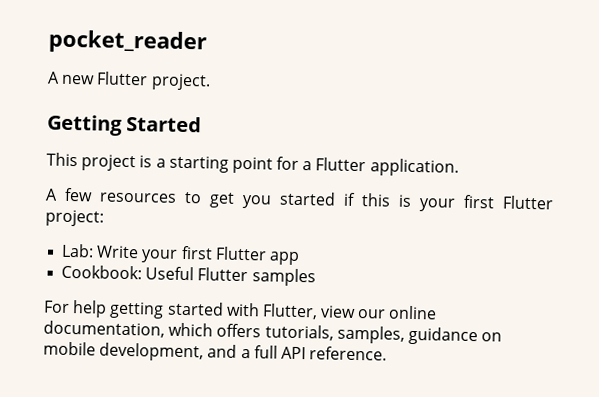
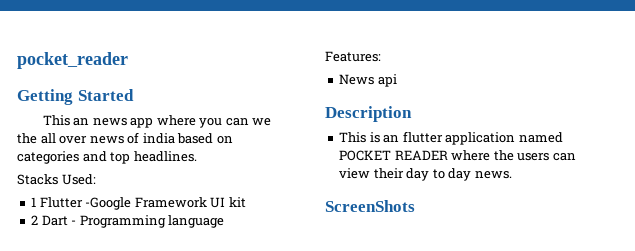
- A new Flutter project.
- This project is a starting point for a Flutter application.
- A few resources to get you started if this is your first Flutter project:
- Lab: Write your first Flutter app
- Cookbook: Useful Flutter samples
- For help getting started with Flutter, view our online documentation, which offers tutorials, samples, guidance on mobile development, and a full API reference.
+ This an news app where you can we the all over news of india based on categories and top headlines.
+ Stacks Used:
+ 1 Flutter -Google Framework UI kit
+ 2 Dart - Programming language
+ Features:
+ News api
+ Description
+ This is an flutter application named POCKET READER where the users can view their day to day news.
+ ScreenShots

